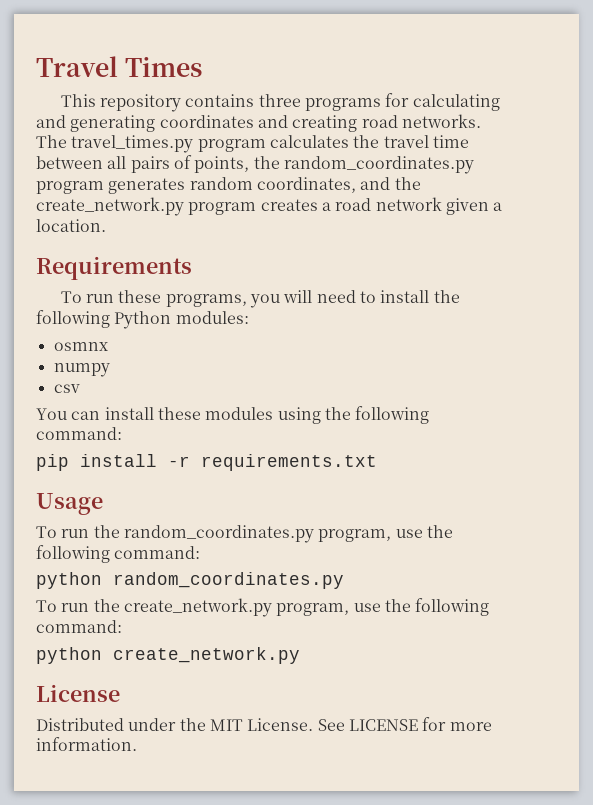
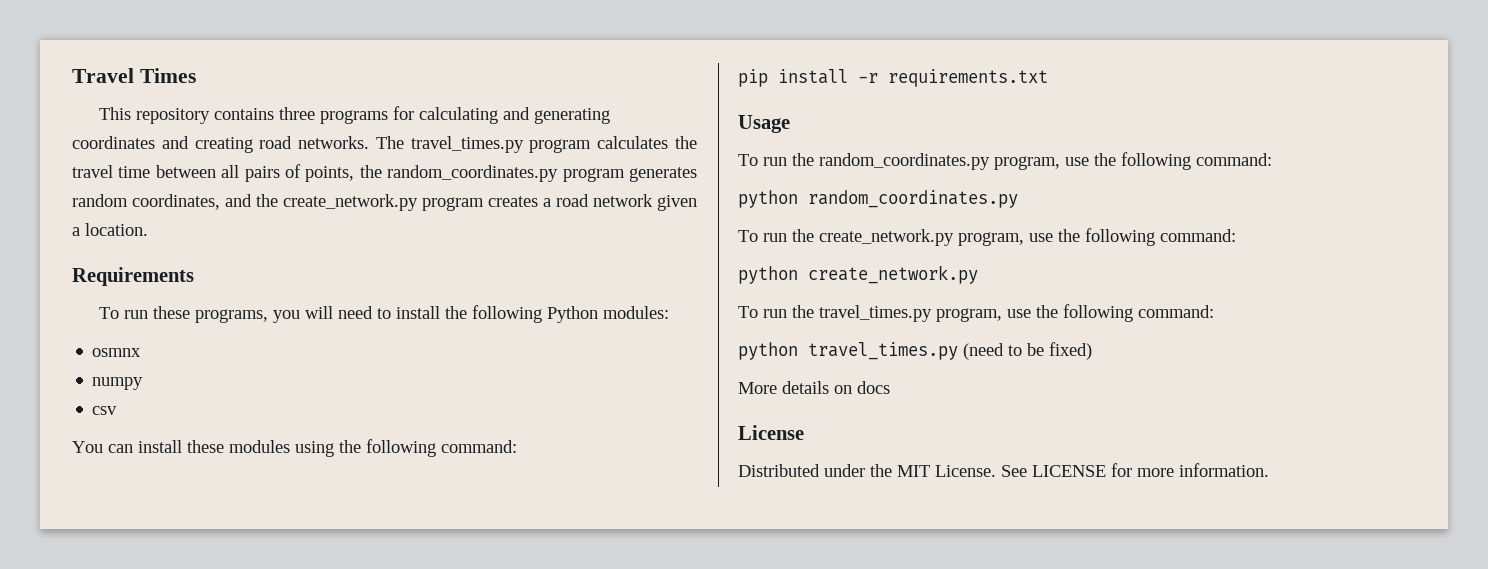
+ To run the travel_times.py program, use the following command:
+ python travel_times.py (need to be fixed)
+ More details on docs

